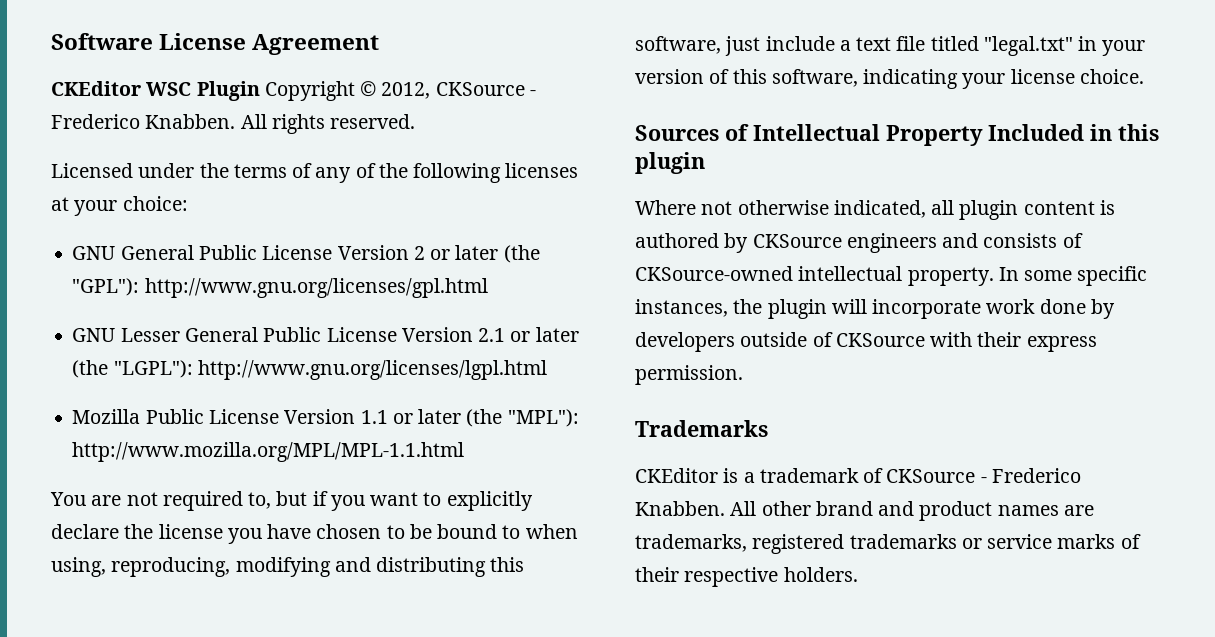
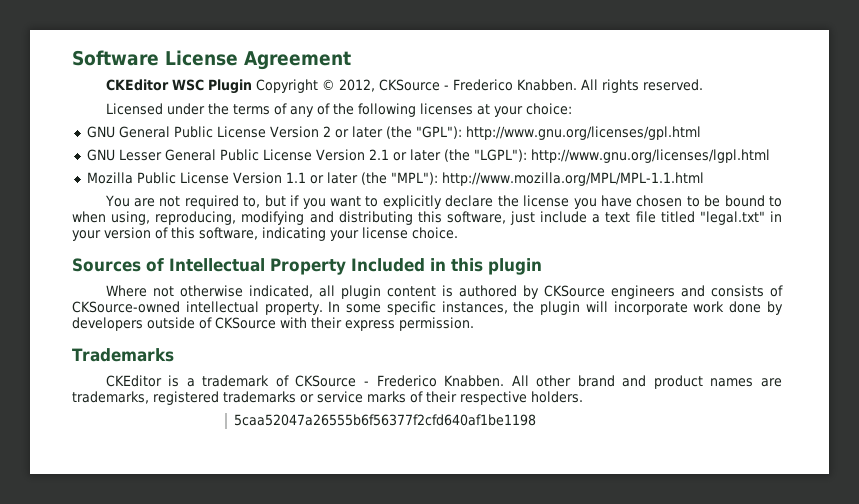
+ 5caa52047a26555b6f56377f2cfd640af1be1198

